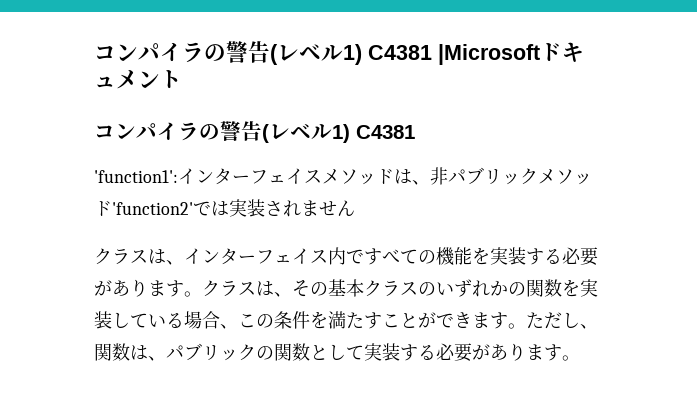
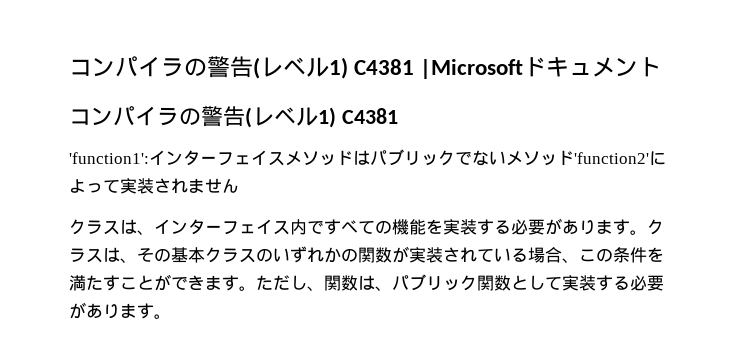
- 'function1':インターフェイスメソッドは、非パブリックメソッド'function2'では実装されません
+ 'function1':インターフェイスメソッドはパブリックでないメソッド'function2'によって実装されません
- クラスは、その基本クラスのいずれかの関数を実装している場合、この条件を満たすことができます。
+ クラスは、その基本クラスのいずれかの関数が実装されている場合、この条件を満たすことができます。
- ただし、関数は、パブリックの関数として実装する必要があります。
+ ただし、関数は、パブリック関数として実装する必要があります。

